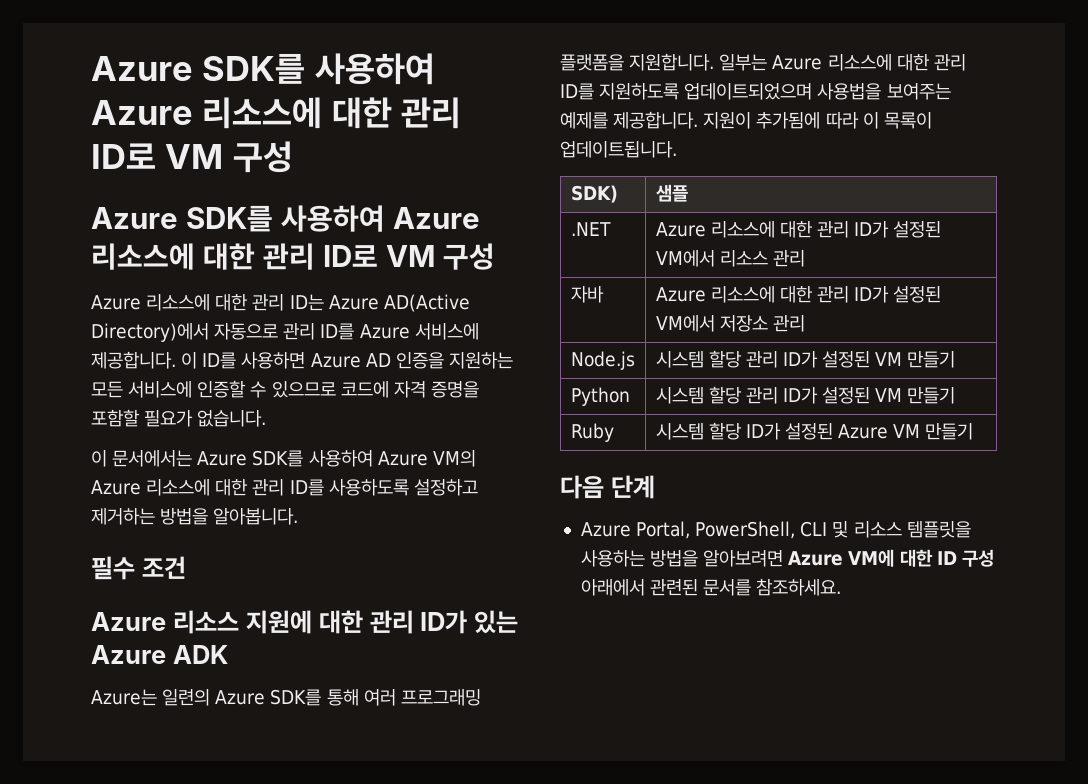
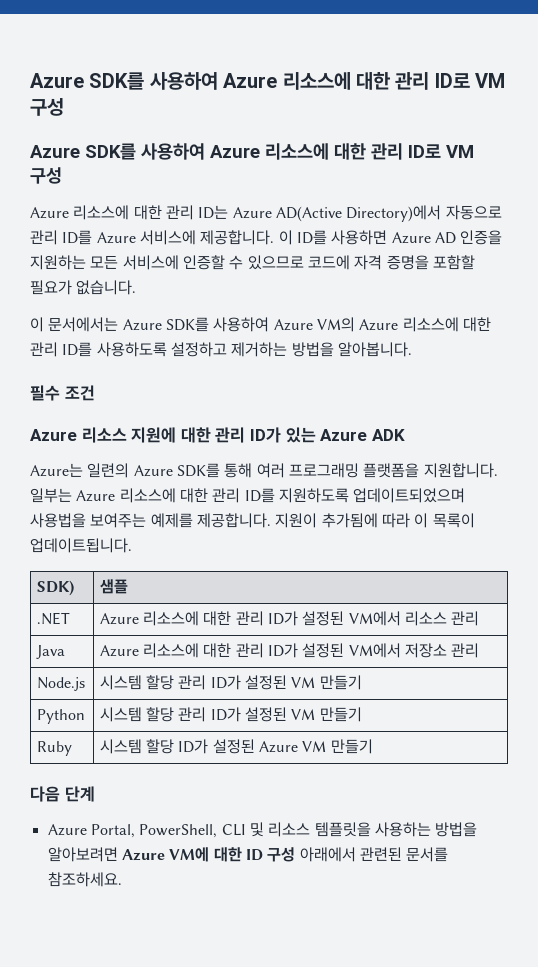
- 자바 | Azure 리소스에 대한 관리 ID가 설정된 VM에서 저장소 관리
+ Java | Azure 리소스에 대한 관리 ID가 설정된 VM에서 저장소 관리

